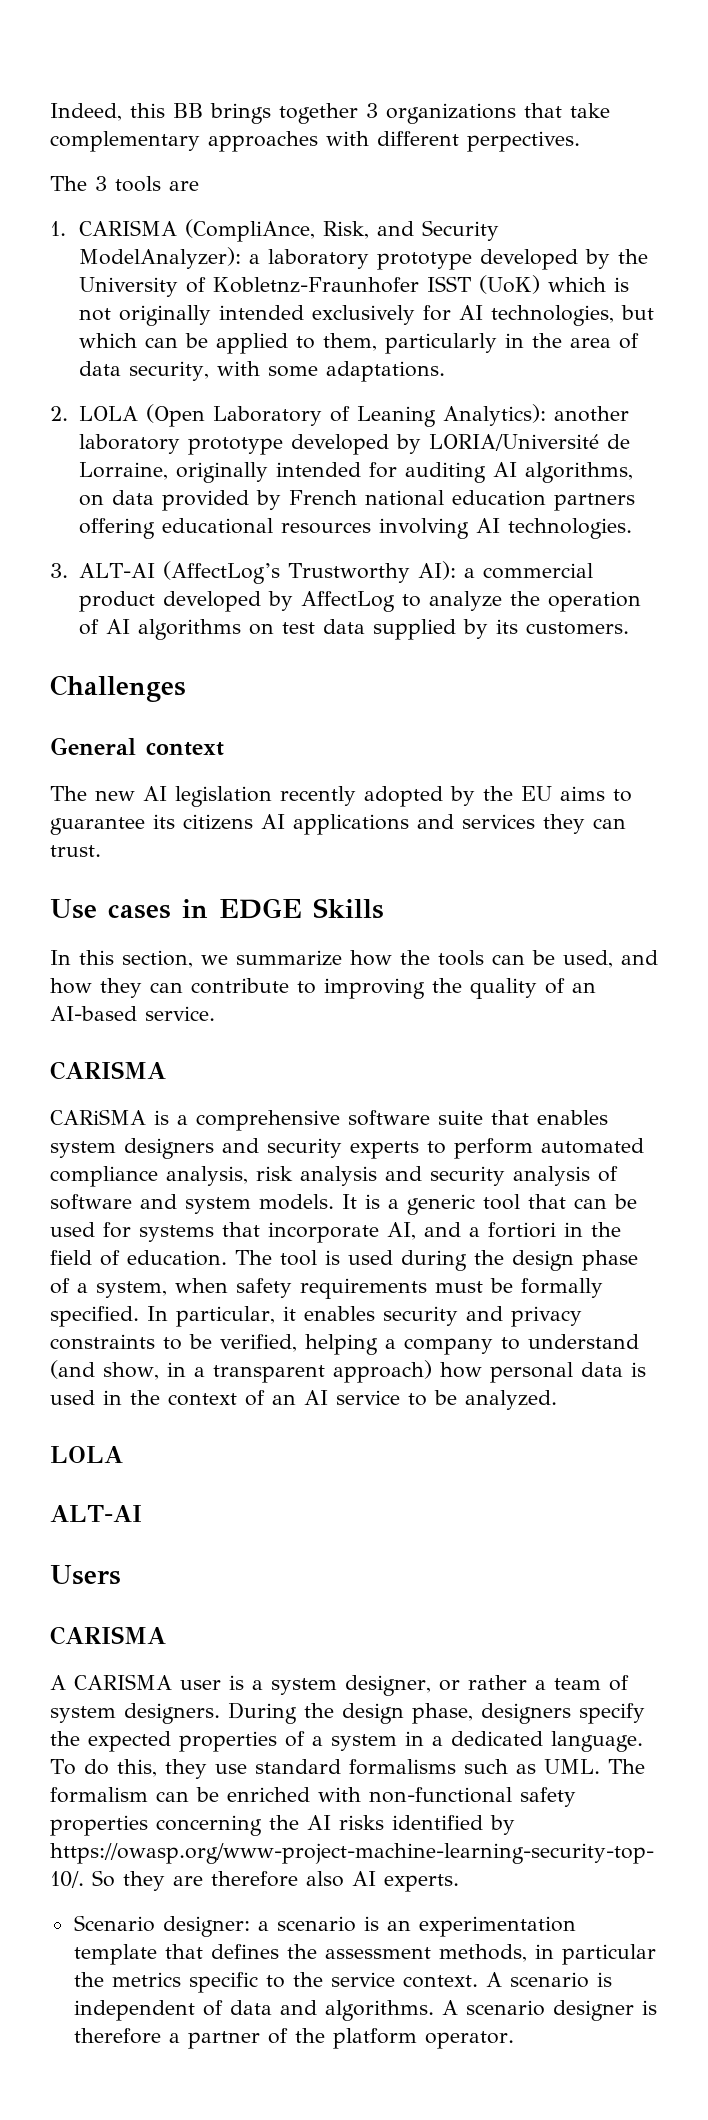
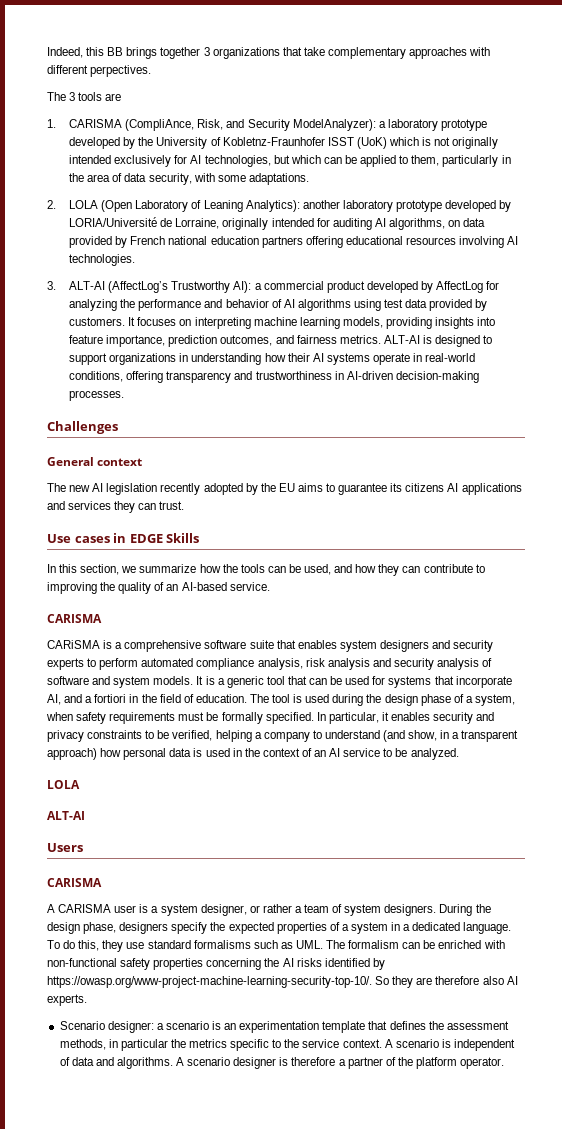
- 3. ALT-AI (AffectLog’s Trustworthy AI): a commercial product developed by AffectLog to analyze the operation of AI algorithms on test data supplied by its customers.
+ 3. ALT-AI (AffectLog’s Trustworthy AI): a commercial product developed by AffectLog for analyzing the performance and behavior of AI algorithms using test data provided by customers. It focuses on interpreting machine learning models, providing insights into feature importance, prediction outcomes, and fairness metrics. ALT-AI is designed to support organizations in understanding how their AI systems operate in real-world conditions, offering transparency and trustworthiness in AI-driven decision-making processes.

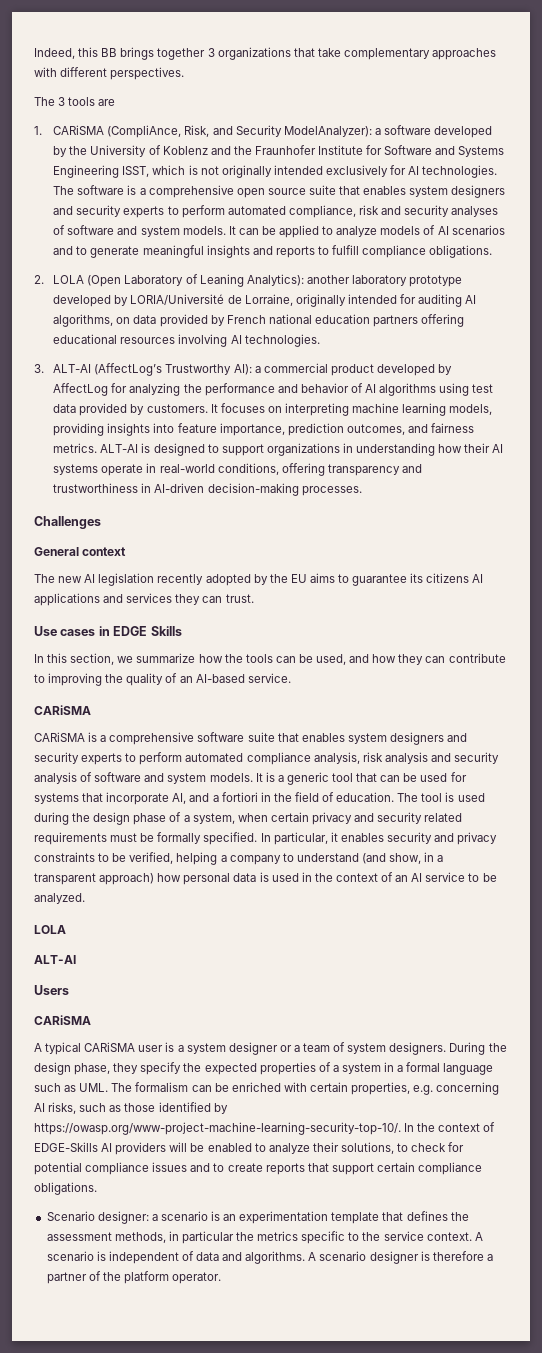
- Indeed, this BB brings together 3 organizations that take complementary approaches with different perpectives.
+ Indeed, this BB brings together 3 organizations that take complementary approaches with different perspectives.
- 1. CARISMA (CompliAnce, Risk, and Security ModelAnalyzer): a laboratory prototype developed by the University of Kobletnz-Fraunhofer ISST (UoK) which is not originally intended exclusively for AI technologies, but which can be applied to them, particularly in the area of data security, with some adaptations.
+ 1. CARiSMA (CompliAnce, Risk, and Security ModelAnalyzer): a software developed by the University of Koblenz and the Fraunhofer Institute for Software and Systems Engineering ISST, which is not originally intended exclusively for AI technologies. The software is a comprehensive open source suite that enables system designers and security experts to perform automated compliance, risk and security analyses of software and system models. It can be applied to analyze models of AI scenarios and to generate meaningful insights and reports to fulfill compliance obligations.
  In this section, we summarize how the tools can be used, and how they can contribute to improving the quality of an AI-based service.
- CARISMA
+ CARiSMA
- The tool is used during the design phase of a system, when safety requirements must be formally specified.
+ The tool is used during the design phase of a system, when certain privacy and security related requirements must be formally specified.
  Users
- CARISMA
- A CARISMA user is a system designer, or rather a team of system designers.
+ CARiSMA
+ A typical CARiSMA user is a system designer or a team of system designers.
- During the design phase, designers specify the expected properties of a system in a dedicated language. To do this, they use standard formalisms such as UML. The formalism can be enriched with non-functional safety properties concerning the AI risks identified by https://owasp.org/www-project-machine-learning-security-top-10/. So they are therefore also AI experts.
+ During the design phase, they specify the expected properties of a system in a formal language such as UML. The formalism can be enriched with certain properties, e.g. concerning AI risks, such as those identified by https://owasp.org/www-project-machine-learning-security-top-10/. In the context of EDGE-Skills AI providers will be enabled to analyze their solutions, to check for potential compliance issues and to create reports that support certain compliance obligations.

